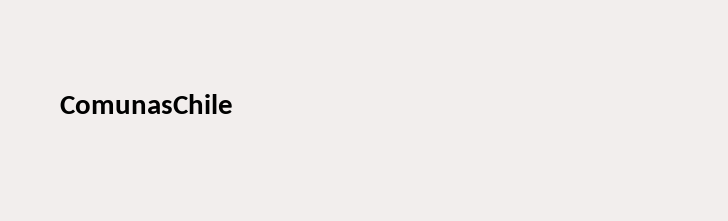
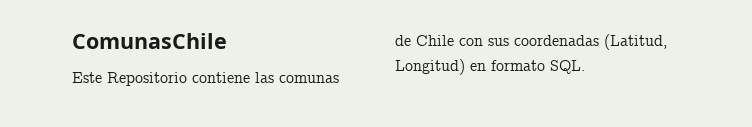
+ Este Repositorio contiene las comunas de Chile con sus coordenadas (Latitud, Longitud) en formato SQL.

